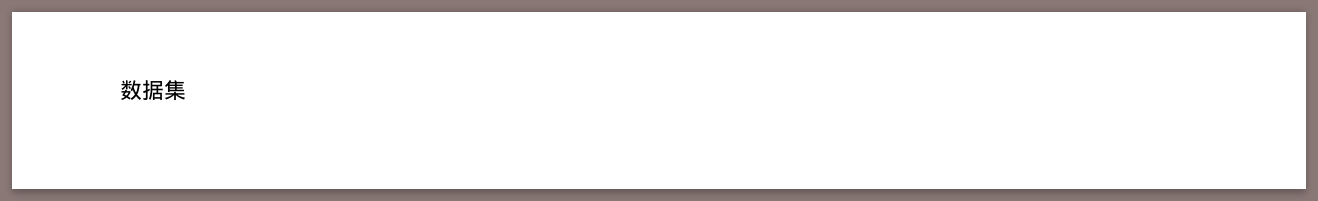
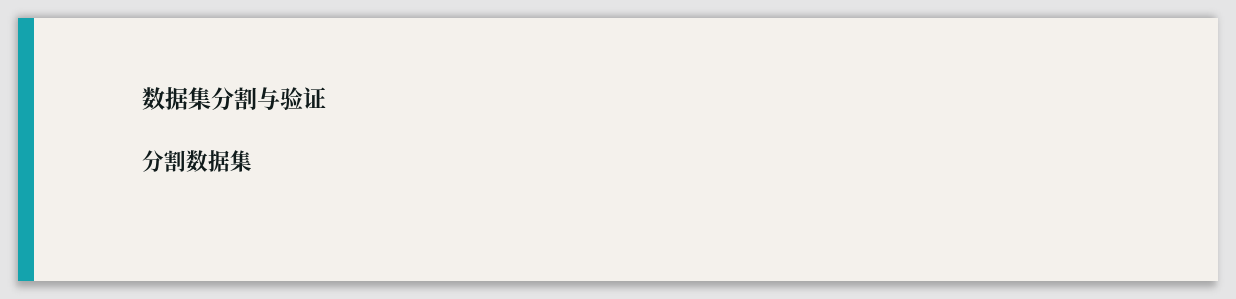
- 数据集
+ 数据集分割与验证
+ 分割数据集

